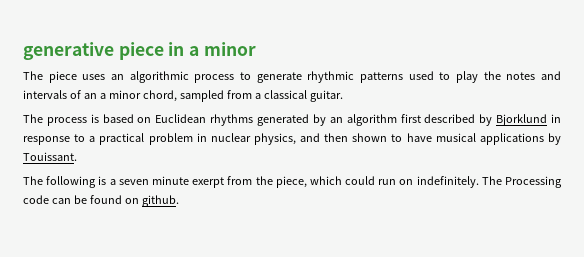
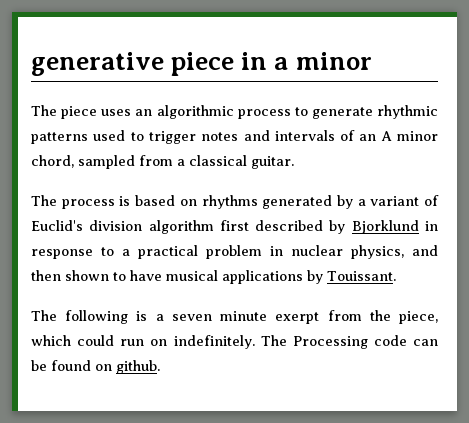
- The piece uses an algorithmic process to generate rhythmic patterns used to play the notes and intervals of an a minor chord, sampled from a classical guitar.
+ The piece uses an algorithmic process to generate rhythmic patterns used to trigger notes and intervals of an A minor chord, sampled from a classical guitar.
- The process is based on Euclidean rhythms generated by an algorithm first described by Bjorklund in response to a practical problem in nuclear physics, and then shown to have musical applications by Touissant.
+ The process is based on rhythms generated by a variant of Euclid's division algorithm first described by Bjorklund in response to a practical problem in nuclear physics, and then shown to have musical applications by Touissant.

